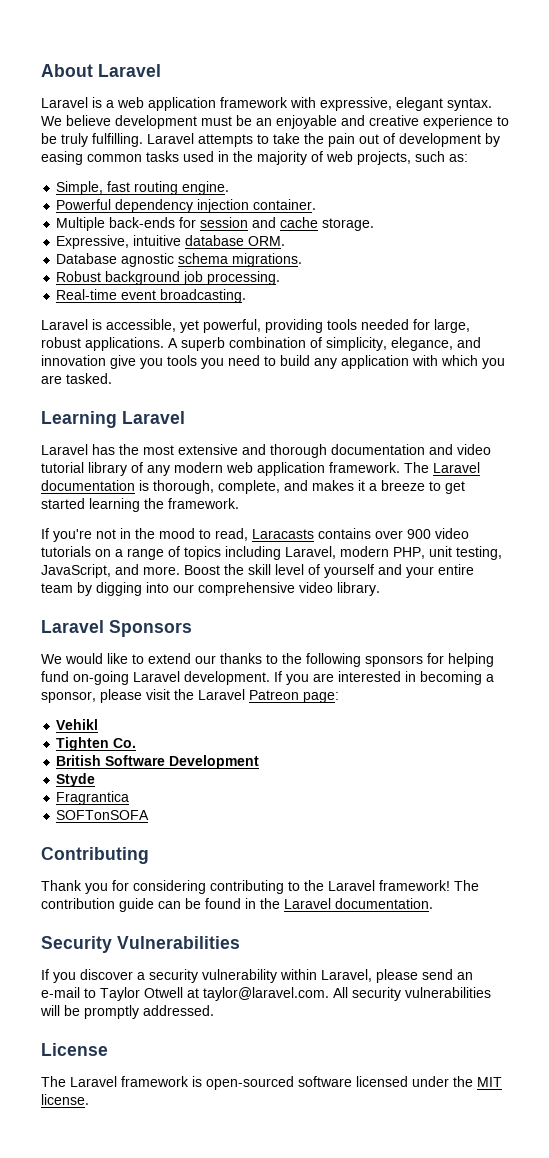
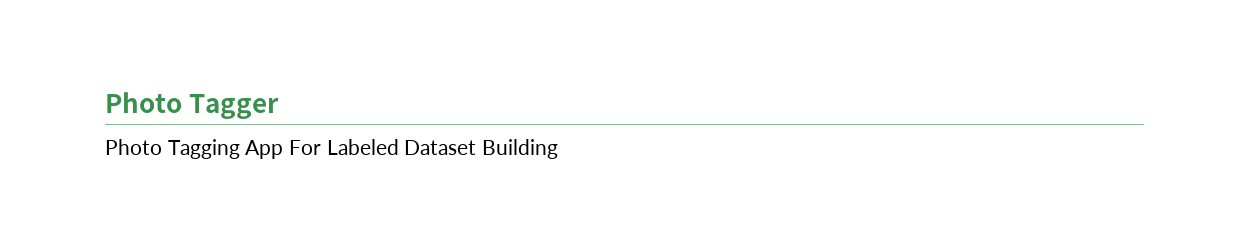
- About Laravel
- Laravel is a web application framework with expressive, elegant syntax. We believe development must be an enjoyable and creative experience to be truly fulfilling. Laravel attempts to take the pain out of development by easing common tasks used in the majority of web projects, such as:
- Simple, fast routing engine.
- Powerful dependency injection container.
- Multiple back-ends for session and cache storage.
- Expressive, intuitive database ORM.
- Database agnostic schema migrations.
- Robust background job processing.
- Real-time event broadcasting.
- Laravel is accessible, yet powerful, providing tools needed for large, robust applications. A superb combination of simplicity, elegance, and innovation give you tools you need to build any application with which you are tasked.
- Learning Laravel
- Laravel has the most extensive and thorough documentation and video tutorial library of any modern web application framework. The Laravel documentation is thorough, complete, and makes it a breeze to get started learning the framework.
- If you're not in the mood to read, Laracasts contains over 900 video tutorials on a range of topics including Laravel, modern PHP, unit testing, JavaScript, and more. Boost the skill level of yourself and your entire team by digging into our comprehensive video library.
- Laravel Sponsors
- We would like to extend our thanks to the following sponsors for helping fund on-going Laravel development. If you are interested in becoming a sponsor, please visit the Laravel Patreon page:
- Vehikl
- Tighten Co.
- British Software Development
- Styde
- Fragrantica
- SOFTonSOFA
- Contributing
- Thank you for considering contributing to the Laravel framework! The contribution guide can be found in the Laravel documentation.
- Security Vulnerabilities
- If you discover a security vulnerability within Laravel, please send an e-mail to Taylor Otwell at taylor@laravel.com. All security vulnerabilities will be promptly addressed.
- License
- The Laravel framework is open-sourced software licensed under the MIT license.
+ Photo Tagger
+ Photo Tagging App For Labeled Dataset Building

